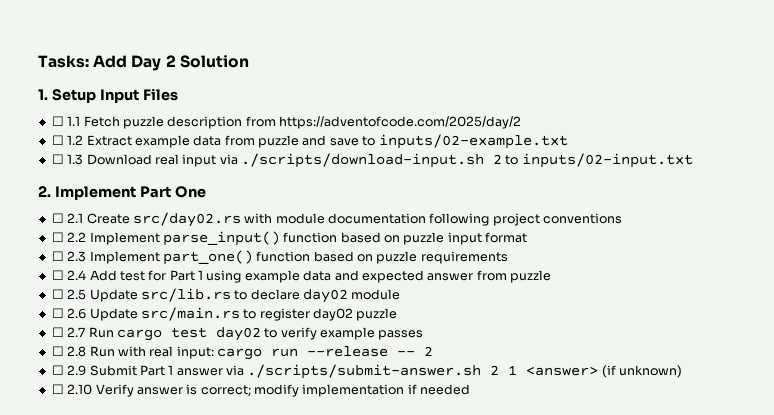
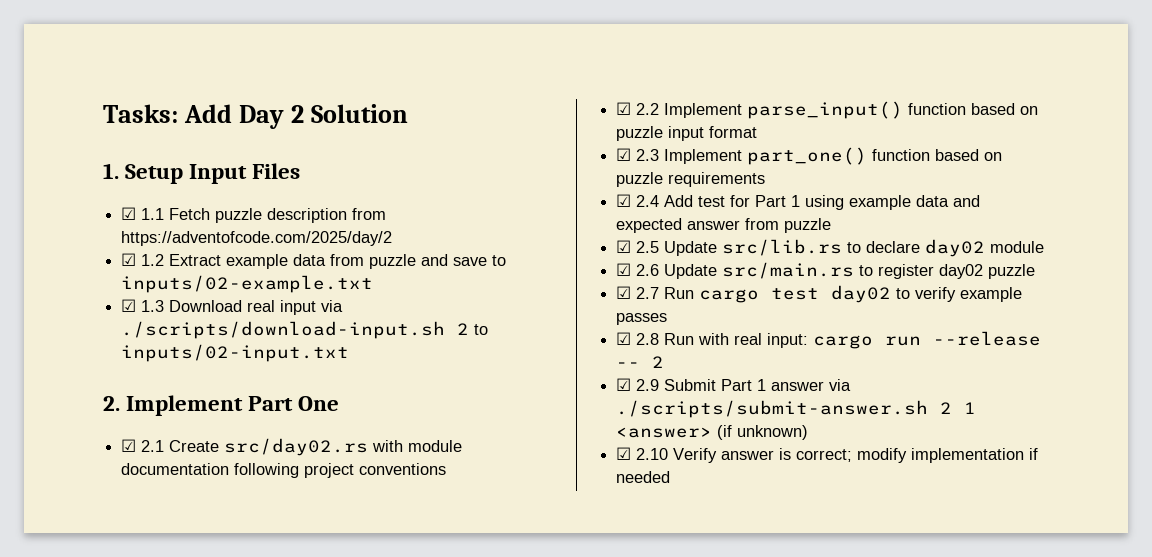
- ☐ 1.1 Fetch puzzle description from https://adventofcode.com/2025/day/2
+ ☑ 1.1 Fetch puzzle description from https://adventofcode.com/2025/day/2
- ☐ 1.2 Extract example data from puzzle and save to inputs/02-example.txt
+ ☑ 1.2 Extract example data from puzzle and save to inputs/02-example.txt
- ☐ 1.3 Download real input via ./scripts/download-input.sh 2 to inputs/02-input.txt
+ ☑ 1.3 Download real input via ./scripts/download-input.sh 2 to inputs/02-input.txt
- ☐ 2.1 Create src/day02.rs with module documentation following project conventions
+ ☑ 2.1 Create src/day02.rs with module documentation following project conventions
- ☐ 2.2 Implement parse_input() function based on puzzle input format
+ ☑ 2.2 Implement parse_input() function based on puzzle input format
- ☐ 2.3 Implement part_one() function based on puzzle requirements
+ ☑ 2.3 Implement part_one() function based on puzzle requirements
- ☐ 2.4 Add test for Part 1 using example data and expected answer from puzzle
+ ☑ 2.4 Add test for Part 1 using example data and expected answer from puzzle
- ☐ 2.5 Update src/lib.rs to declare day02 module
+ ☑ 2.5 Update src/lib.rs to declare day02 module
- ☐ 2.6 Update src/main.rs to register day02 puzzle
+ ☑ 2.6 Update src/main.rs to register day02 puzzle
- ☐ 2.7 Run cargo test day02 to verify example passes
+ ☑ 2.7 Run cargo test day02 to verify example passes
- ☐ 2.8 Run with real input: cargo run --release -- 2
+ ☑ 2.8 Run with real input: cargo run --release -- 2
- ☐ 2.9 Submit Part 1 answer via ./scripts/submit-answer.sh 2 1 <answer> (if unknown)
+ ☑ 2.9 Submit Part 1 answer via ./scripts/submit-answer.sh 2 1 <answer> (if unknown)
- ☐ 2.10 Verify answer is correct; modify implementation if needed
+ ☑ 2.10 Verify answer is correct; modify implementation if needed

